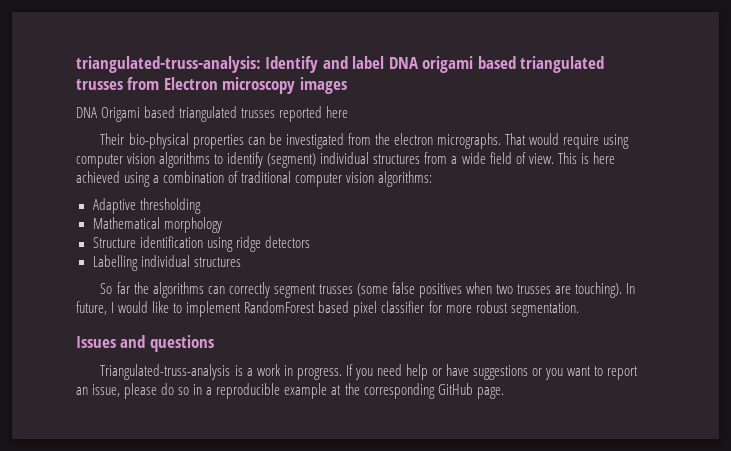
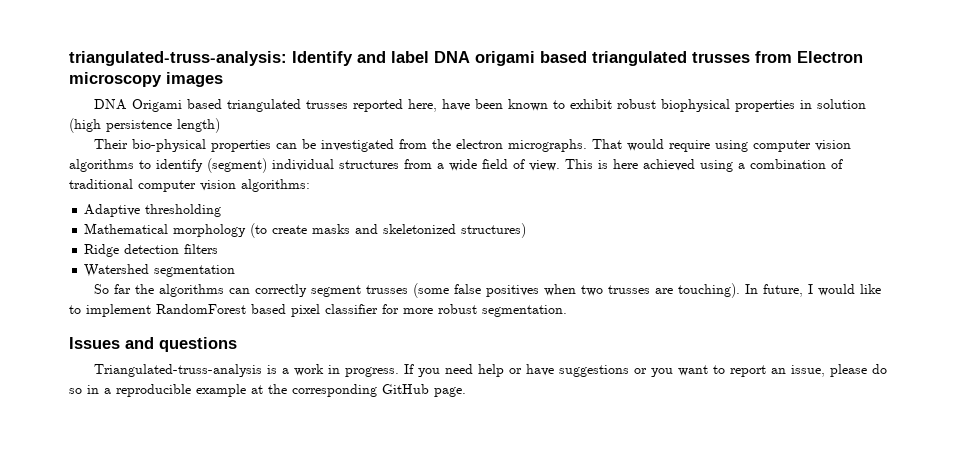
- DNA Origami based triangulated trusses reported here
+ DNA Origami based triangulated trusses reported here, have been known to exhibit robust biophysical properties in solution (high persistence length)
- Mathematical morphology
- Structure identification using ridge detectors
- Labelling individual structures
+ Mathematical morphology (to create masks and skeletonized structures)
+ Ridge detection filters
+ Watershed segmentation

